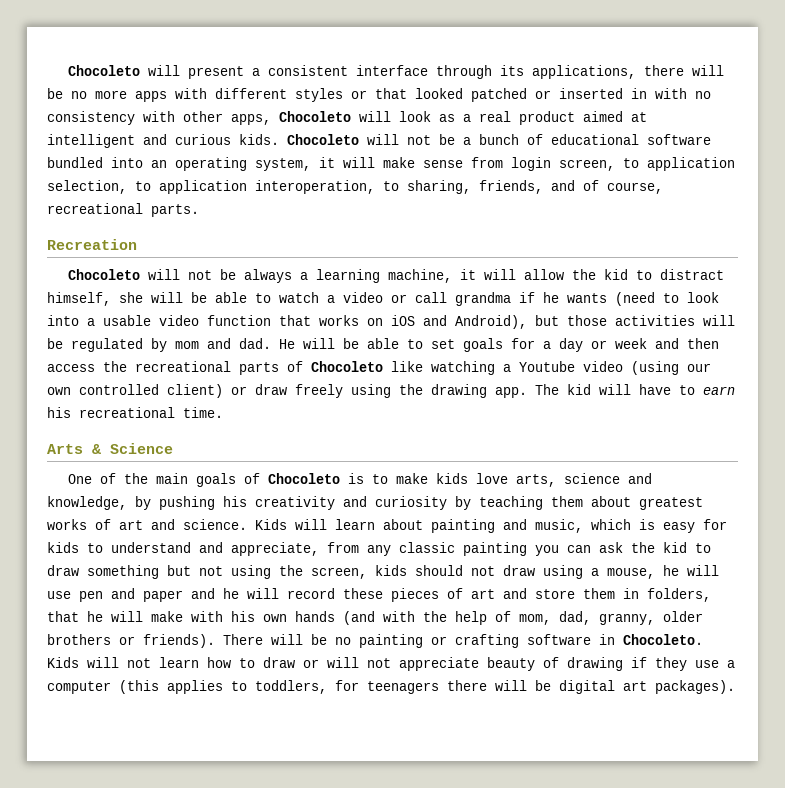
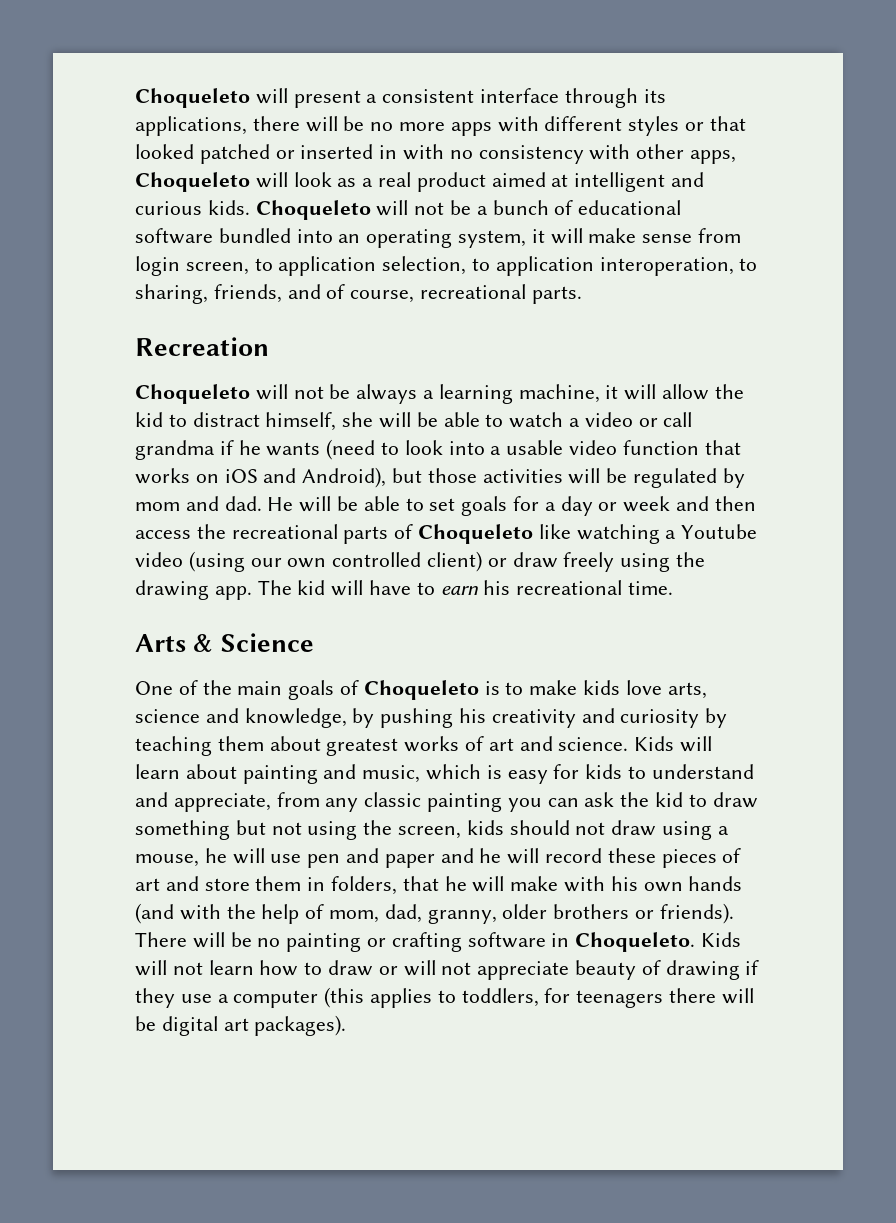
- Chocoleto will present a consistent interface through its applications, there will be no more apps with different styles or that looked patched or inserted in with no consistency with other apps, Chocoleto will look as a real product aimed at intelligent and curious kids.
+ Choqueleto will present a consistent interface through its applications, there will be no more apps with different styles or that looked patched or inserted in with no consistency with other apps, Choqueleto will look as a real product aimed at intelligent and curious kids.
- Chocoleto will not be a bunch of educational software bundled into an operating system, it will make sense from login screen, to application selection, to application interoperation, to sharing, friends, and of course, recreational parts.
+ Choqueleto will not be a bunch of educational software bundled into an operating system, it will make sense from login screen, to application selection, to application interoperation, to sharing, friends, and of course, recreational parts.
- Chocoleto will not be always a learning machine, it will allow the kid to distract himself, she will be able to watch a video or call grandma if he wants (need to look into a usable video function that works on iOS and Android), but those activities will be regulated by mom and dad.
+ Choqueleto will not be always a learning machine, it will allow the kid to distract himself, she will be able to watch a video or call grandma if he wants (need to look into a usable video function that works on iOS and Android), but those activities will be regulated by mom and dad.
- He will be able to set goals for a day or week and then access the recreational parts of Chocoleto like watching a Youtube video (using our own controlled client) or draw freely using the drawing app.
+ He will be able to set goals for a day or week and then access the recreational parts of Choqueleto like watching a Youtube video (using our own controlled client) or draw freely using the drawing app.
- One of the main goals of Chocoleto is to make kids love arts, science and knowledge, by pushing his creativity and curiosity by teaching them about greatest works of art and science.
+ One of the main goals of Choqueleto is to make kids love arts, science and knowledge, by pushing his creativity and curiosity by teaching them about greatest works of art and science.
- There will be no painting or crafting software in Chocoleto.
+ There will be no painting or crafting software in Choqueleto.

